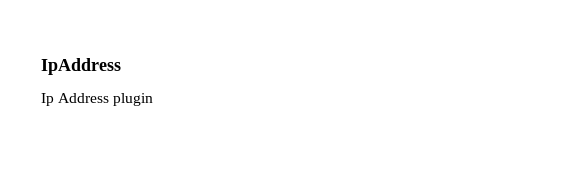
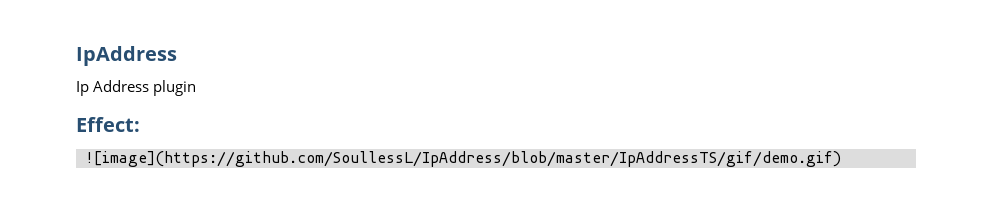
+ Effect:
+ ![image](https://github.com/SoullessL/IpAddress/blob/master/IpAddressTS/gif/demo.gif)

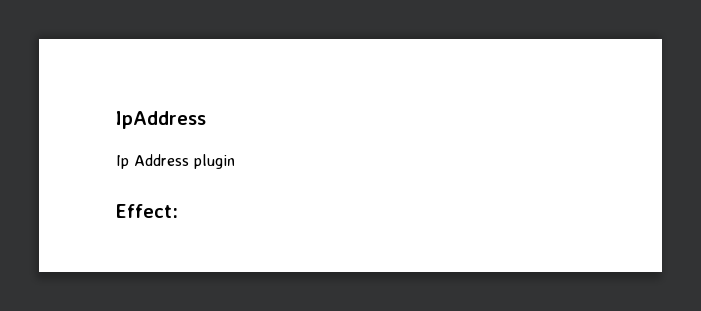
- ![image](https://github.com/SoullessL/IpAddress/blob/master/IpAddressTS/gif/demo.gif)

